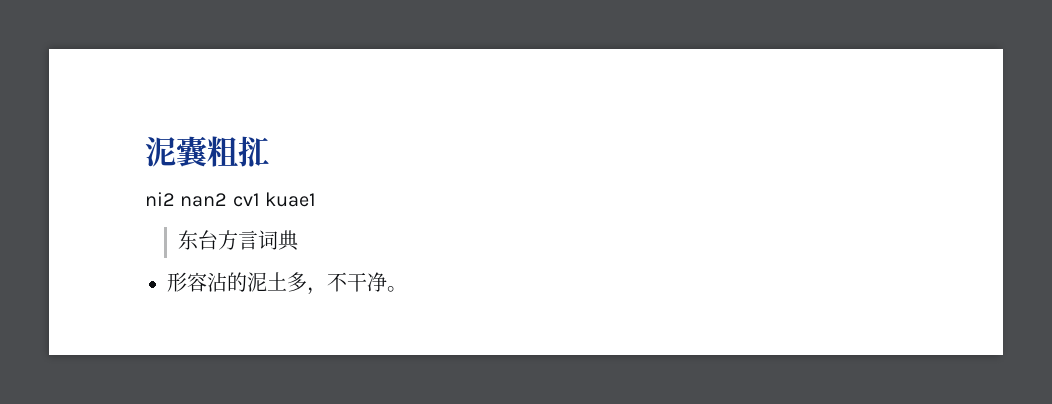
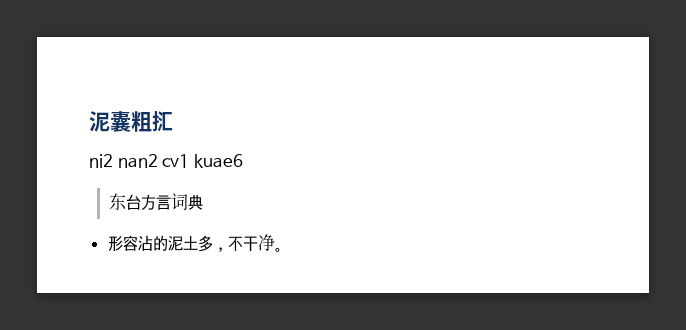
- ni2 nan2 cv1 kuae1
+ ni2 nan2 cv1 kuae6

